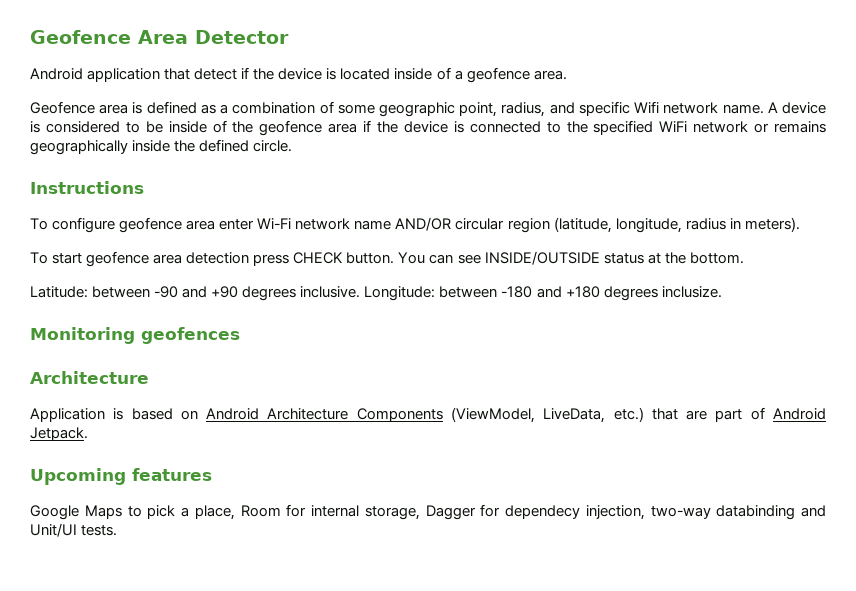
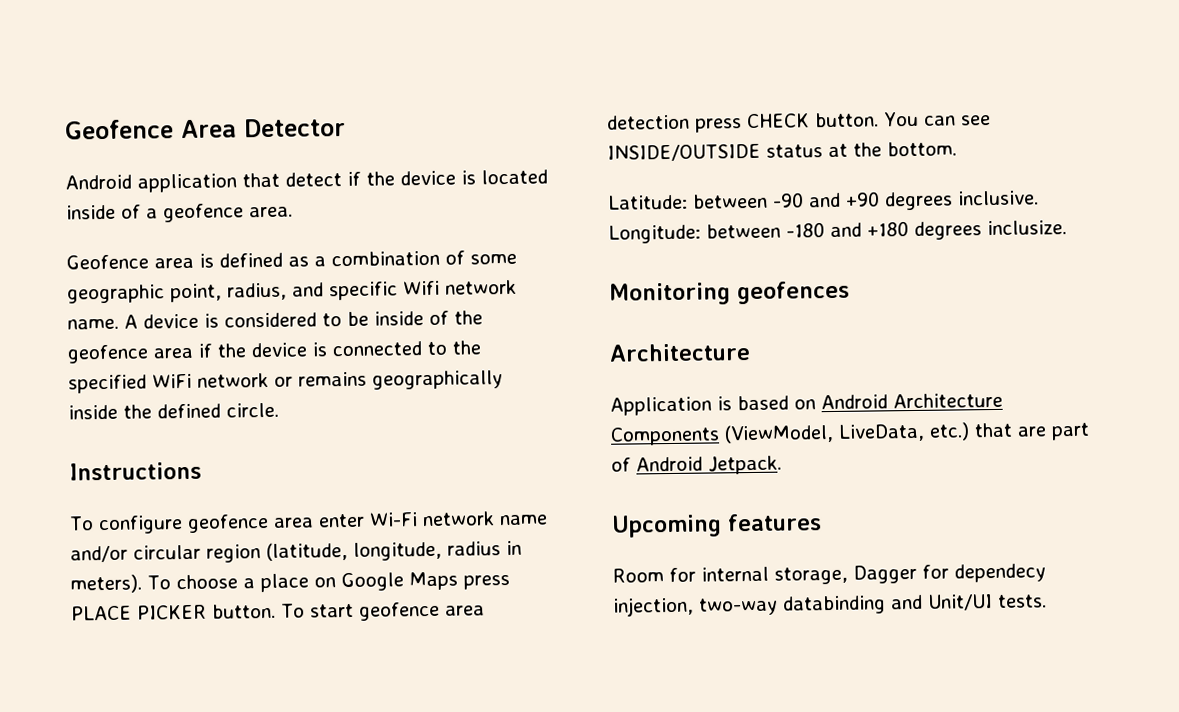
- To configure geofence area enter Wi-Fi network name AND/OR circular region (latitude, longitude, radius in meters).
- To start geofence area detection press CHECK button.
+ To configure geofence area enter Wi-Fi network name and/or circular region (latitude, longitude, radius in meters). To choose a place on Google Maps press PLACE PICKER button. To start geofence area detection press CHECK button.
- Google Maps to pick a place, Room for internal storage, Dagger for dependecy injection, two-way databinding and Unit/UI tests.
+ Room for internal storage, Dagger for dependecy injection, two-way databinding and Unit/UI tests.

